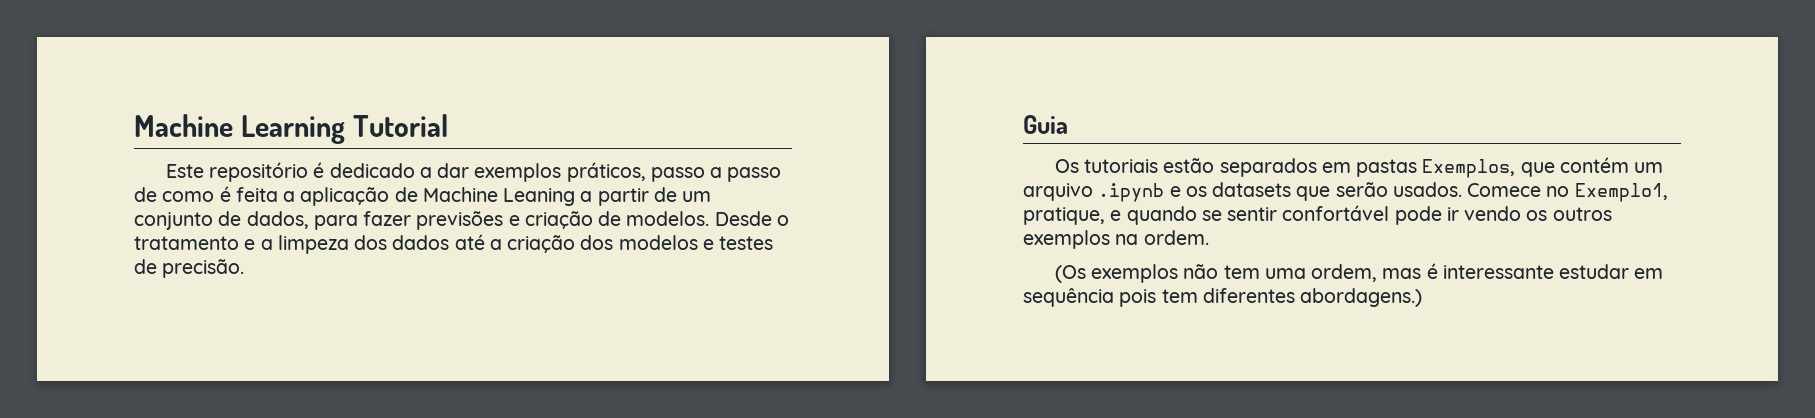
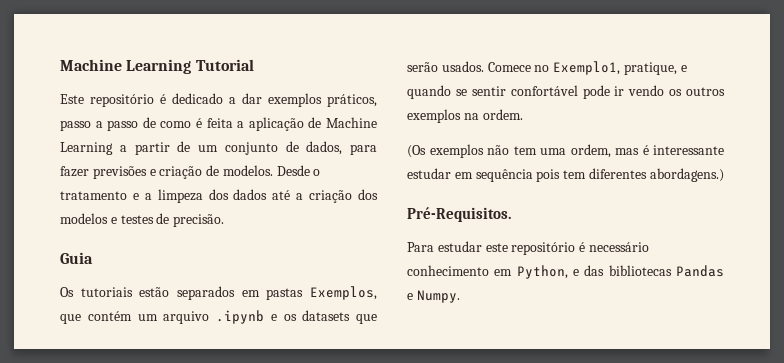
- Este repositório é dedicado a dar exemplos práticos, passo a passo de como é feita a aplicação de Machine Leaning a partir de um conjunto de dados, para fazer previsões e criação de modelos.
+ Este repositório é dedicado a dar exemplos práticos, passo a passo de como é feita a aplicação de Machine Learning a partir de um conjunto de dados, para fazer previsões e criação de modelos.
+ Pré-Requisitos.
+ Para estudar este repositório é necessário conhecimento em Python, e das bibliotecas Pandas e Numpy.

